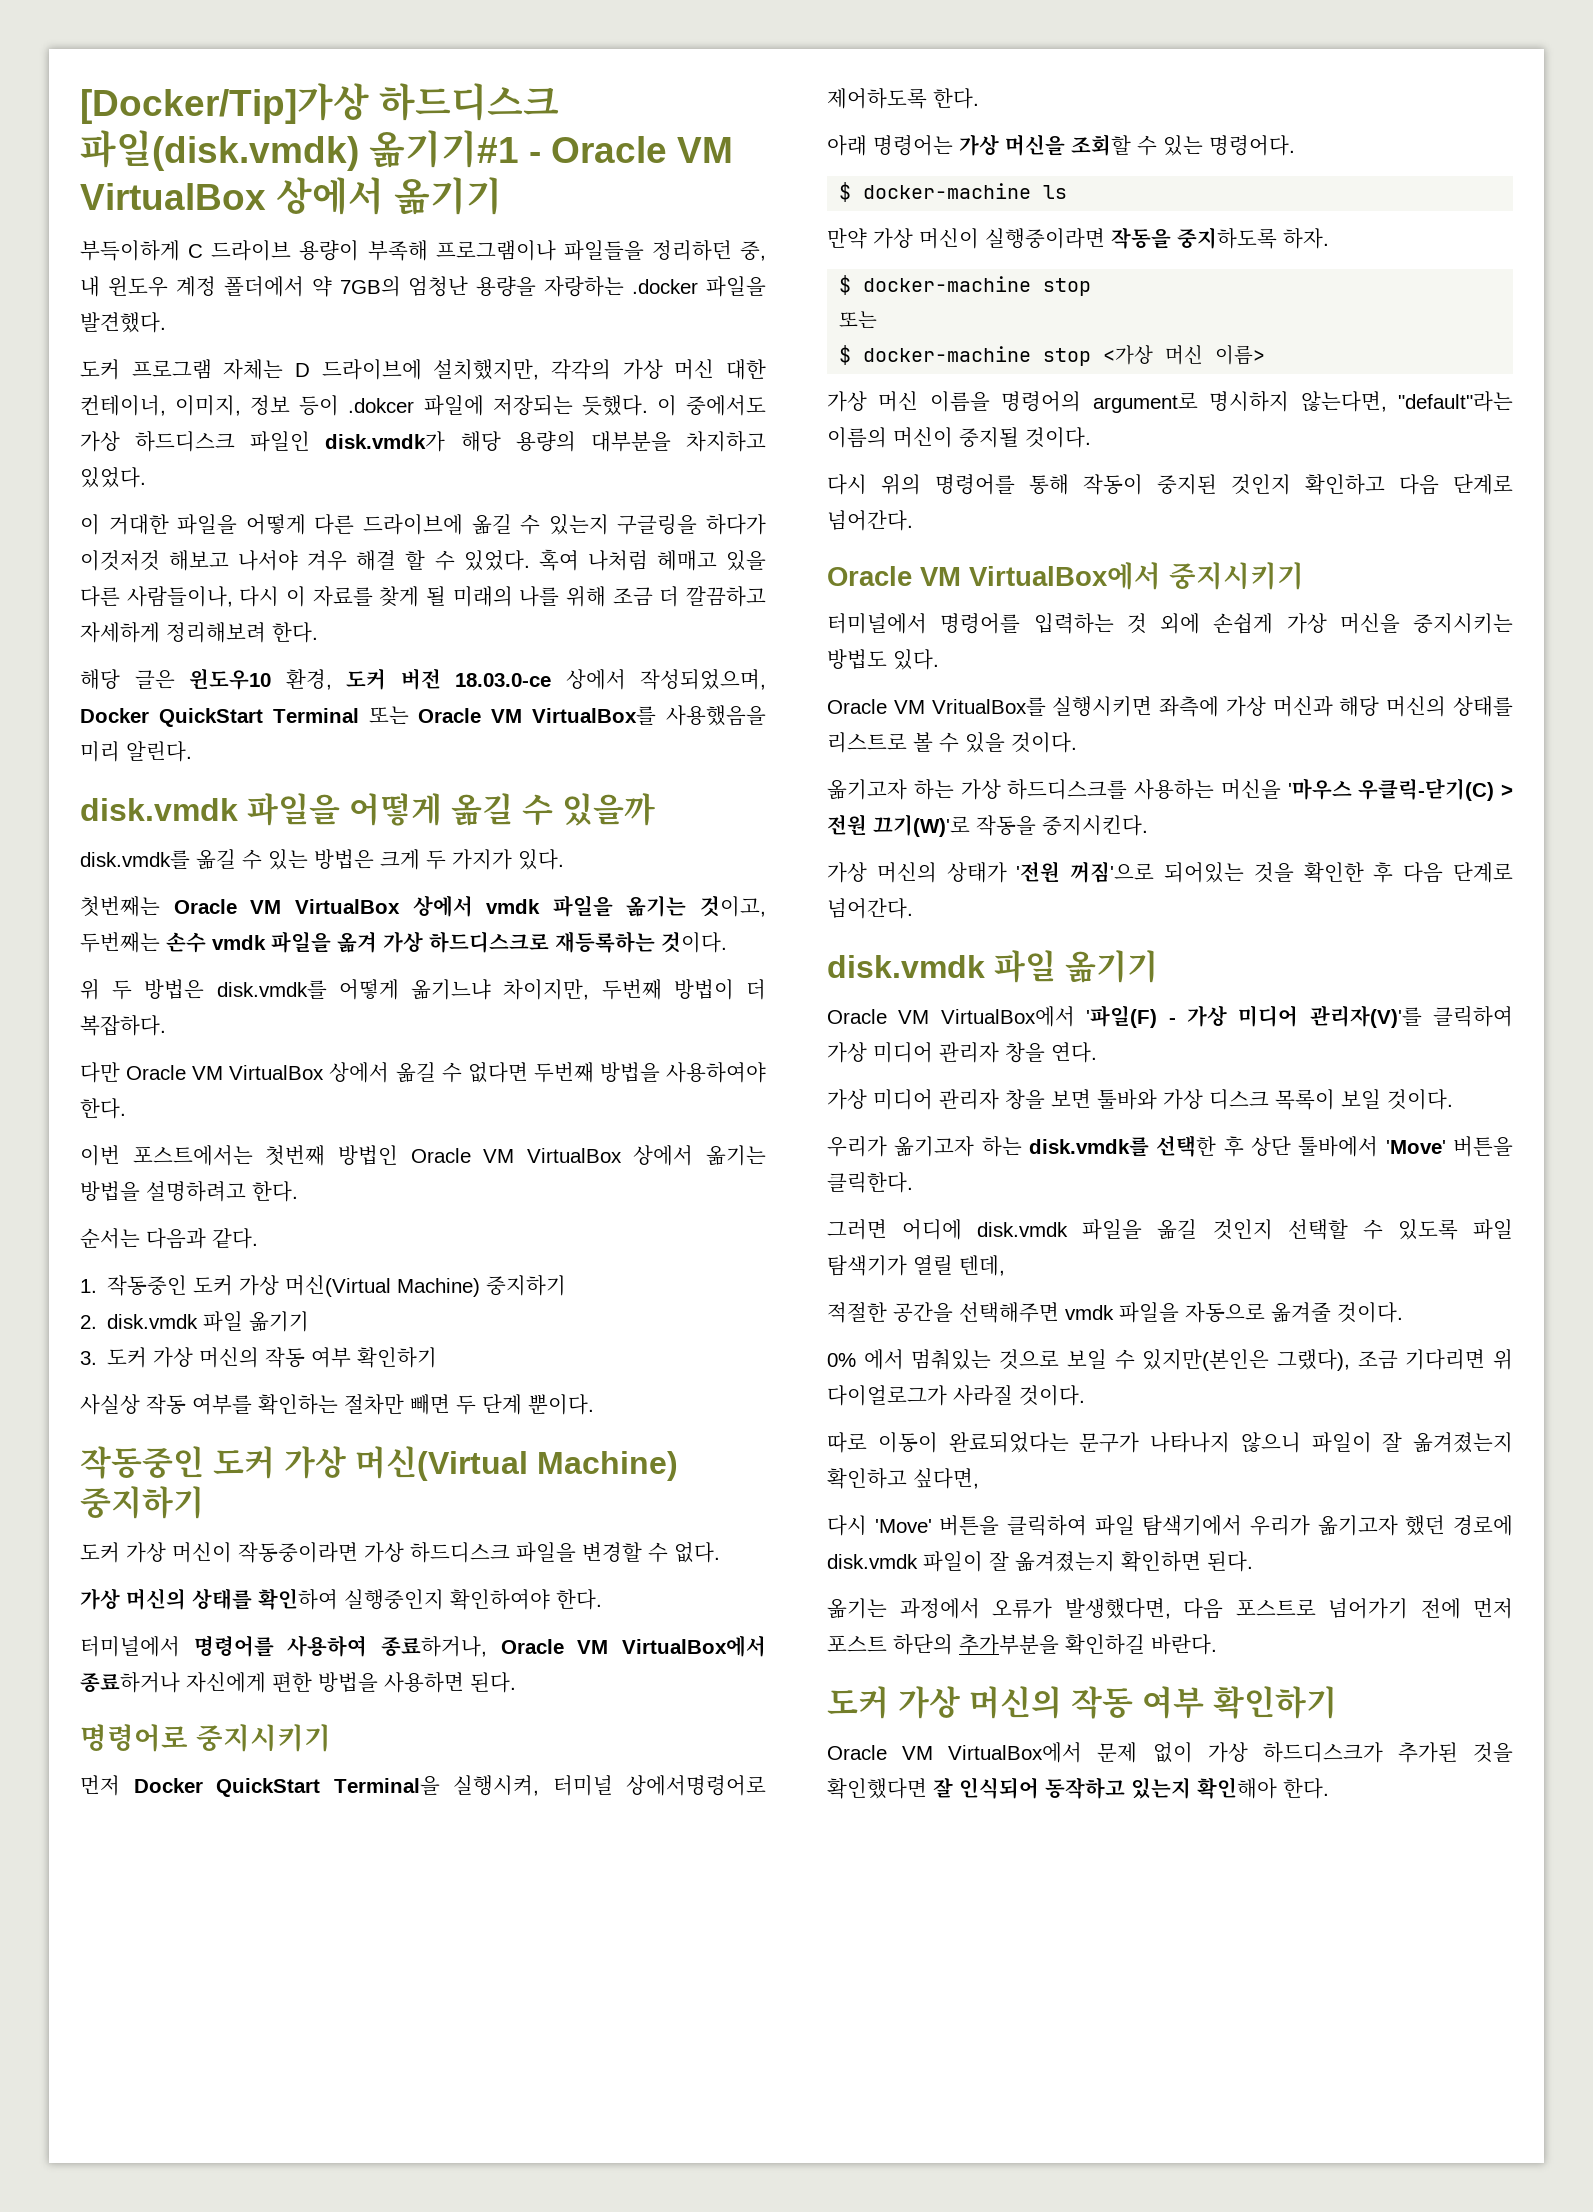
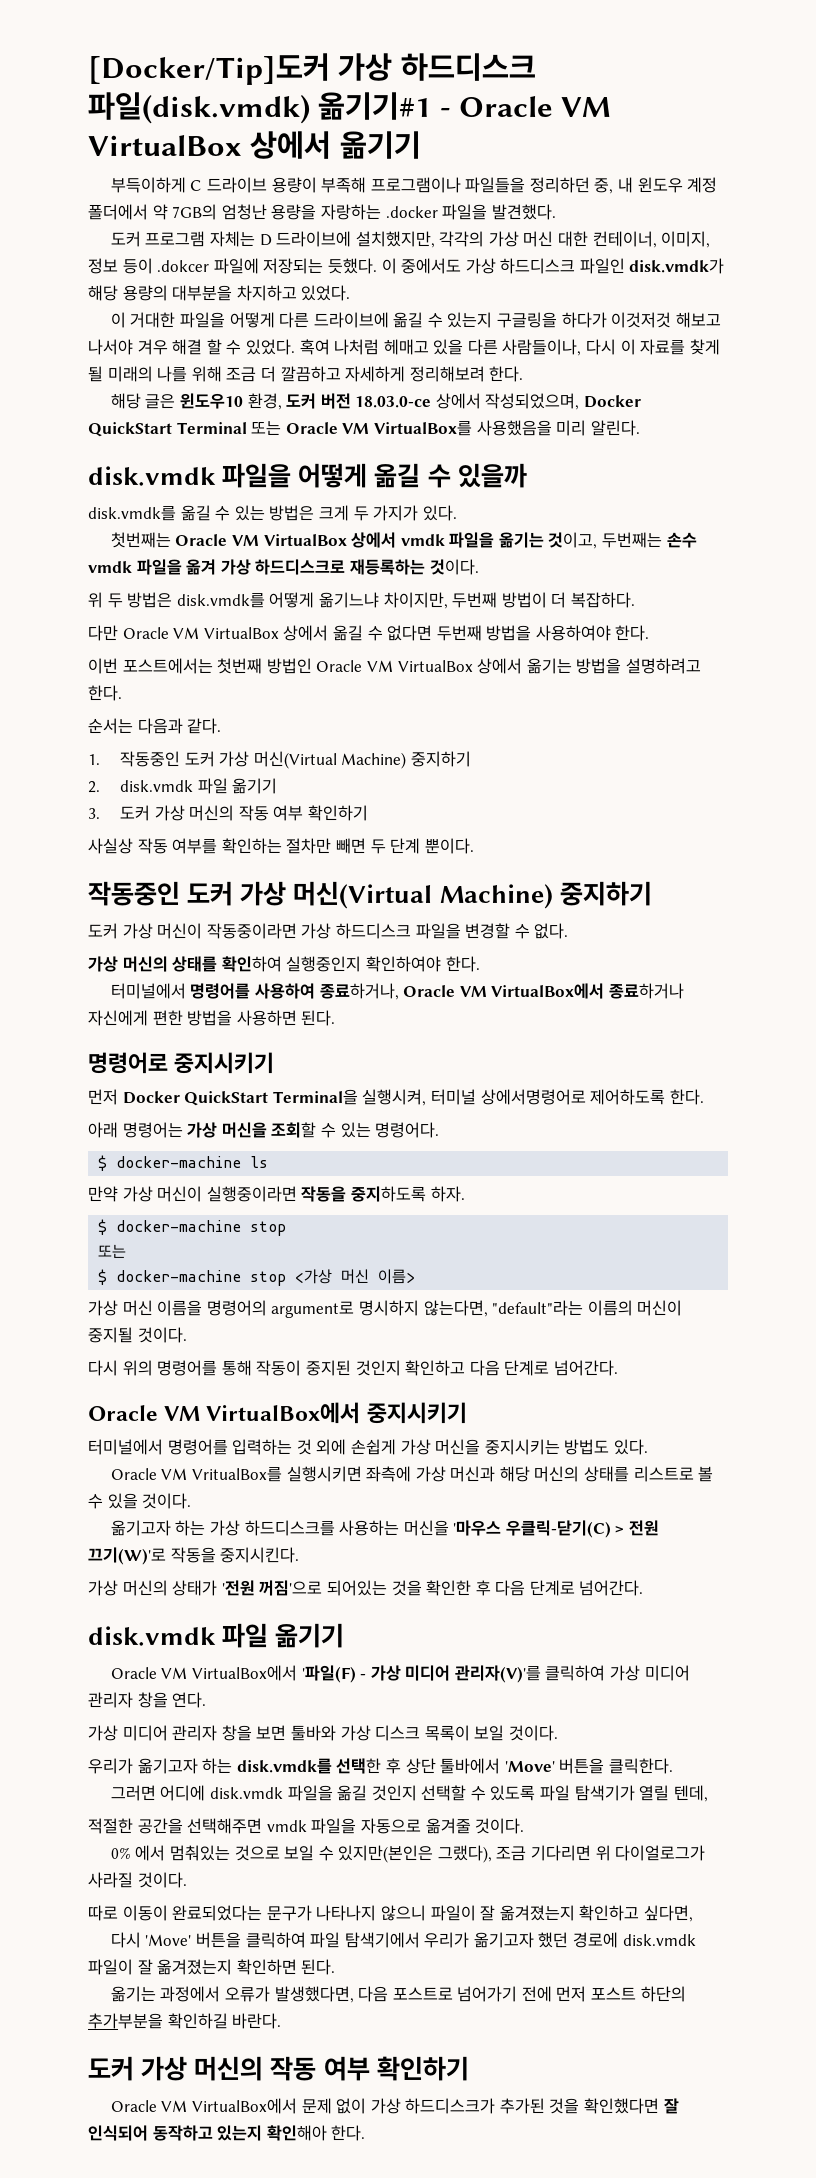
- [Docker/Tip]가상 하드디스크 파일(disk.vmdk) 옮기기#1 - Oracle VM VirtualBox 상에서 옮기기
+ [Docker/Tip]도커 가상 하드디스크 파일(disk.vmdk) 옮기기#1 - Oracle VM VirtualBox 상에서 옮기기

